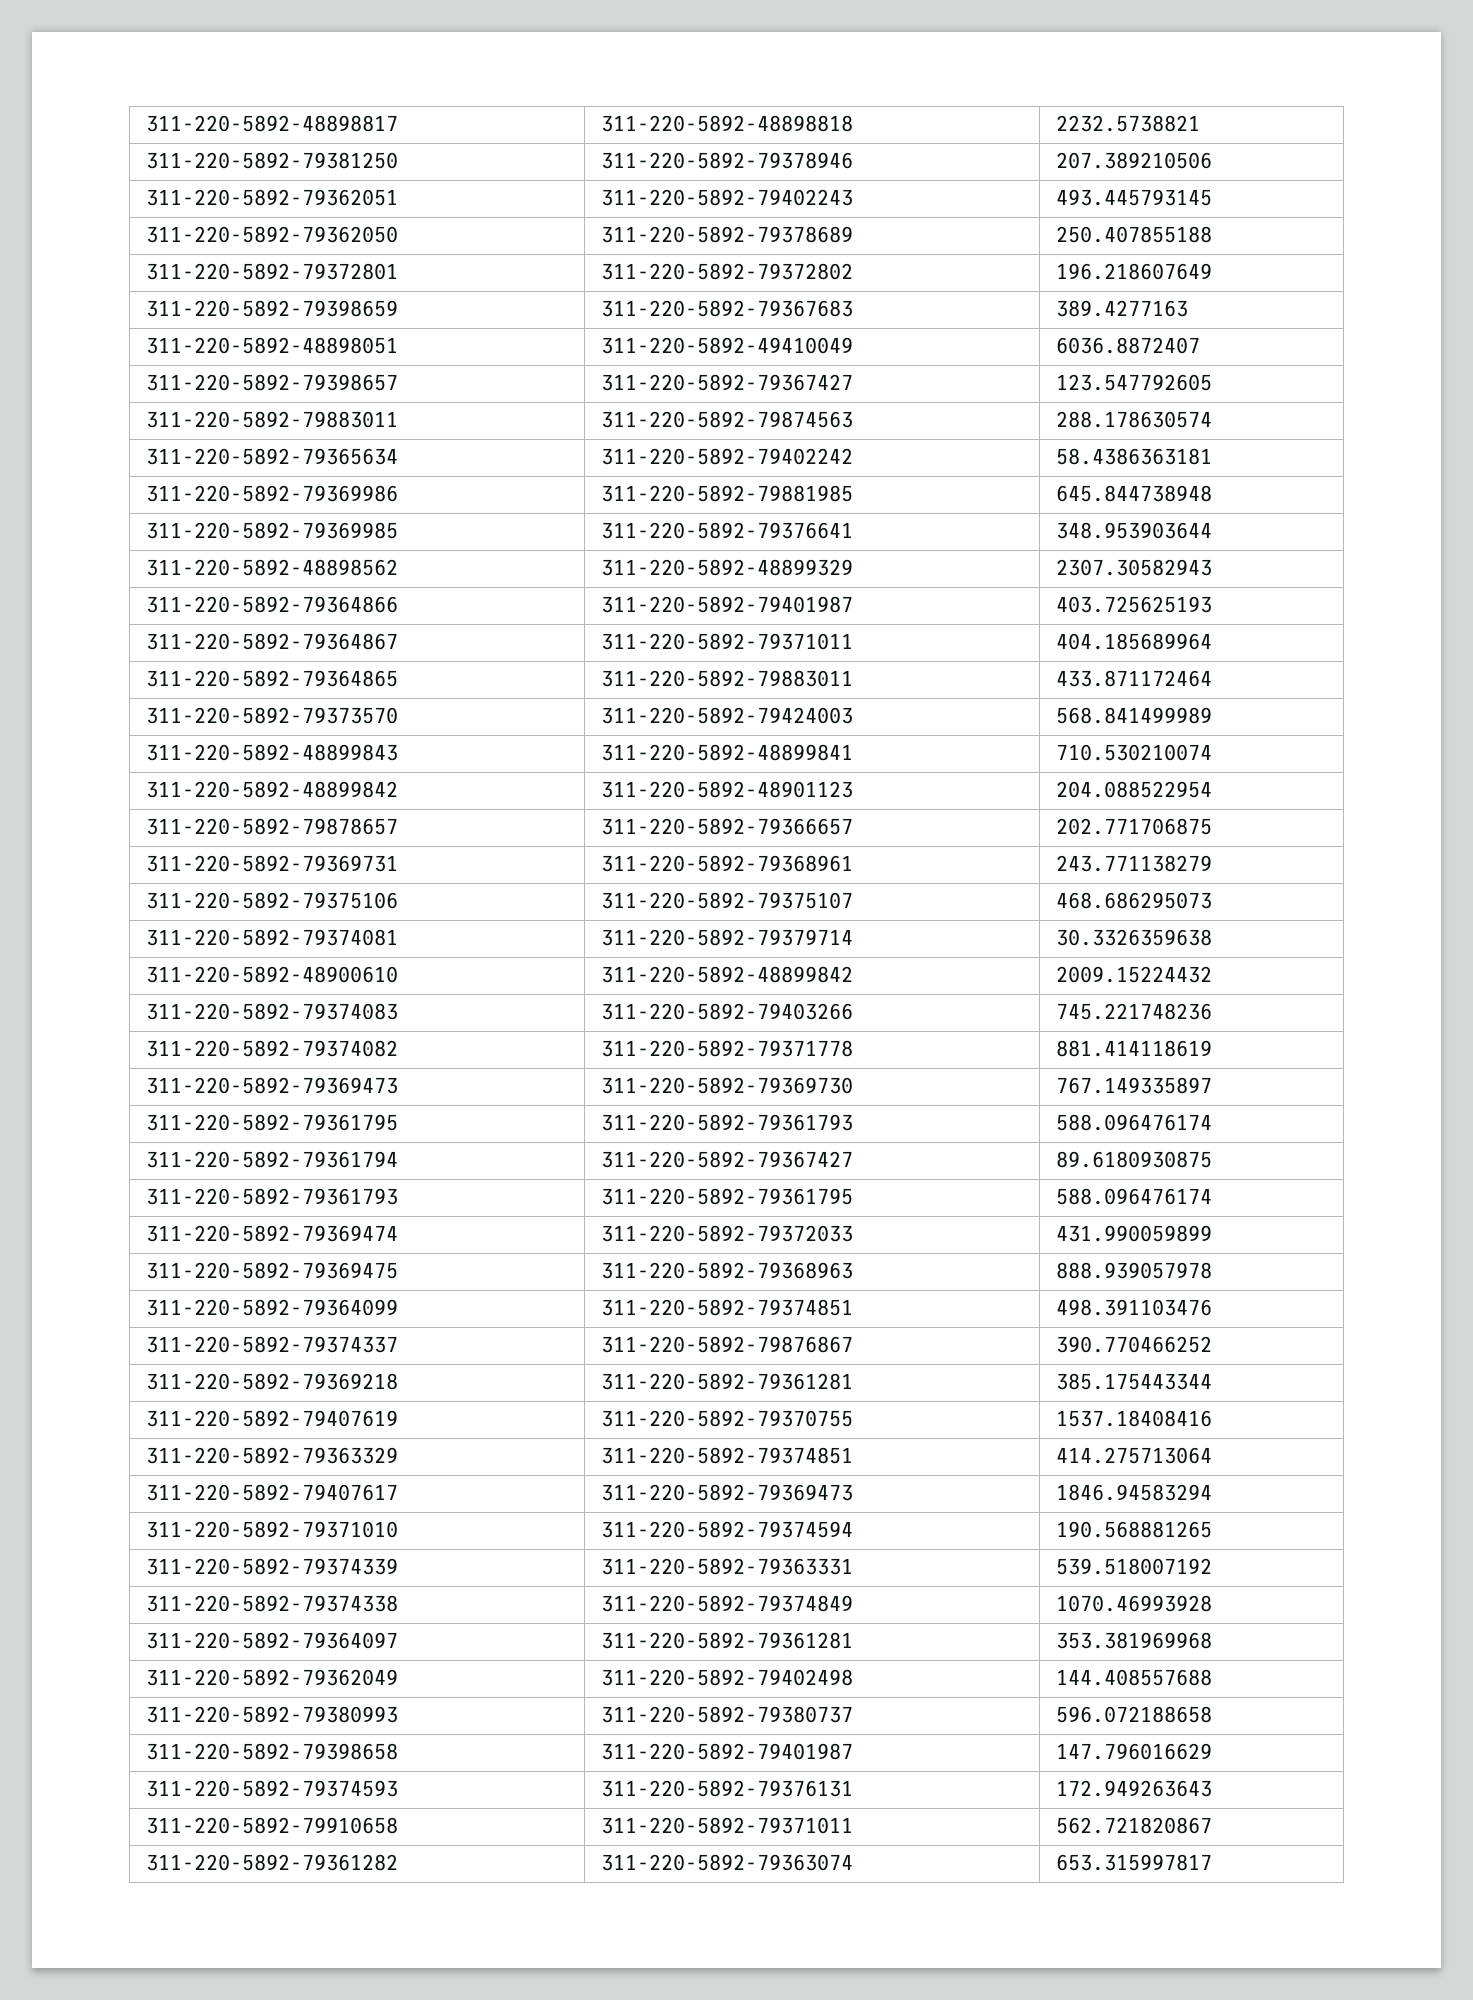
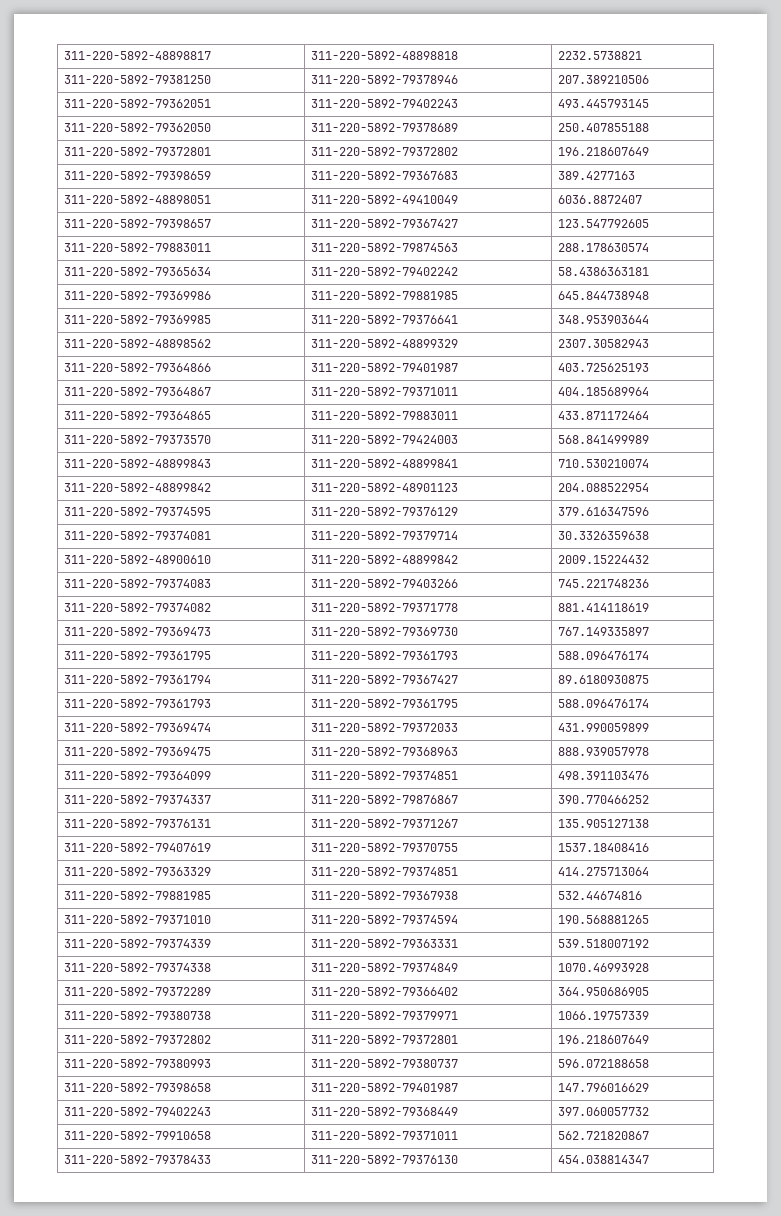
- 311-220-5892-79878657 | 311-220-5892-79366657 | 202.771706875
- 311-220-5892-79369731 | 311-220-5892-79368961 | 243.771138279
- 311-220-5892-79375106 | 311-220-5892-79375107 | 468.686295073
+ 311-220-5892-79374595 | 311-220-5892-79376129 | 379.616347596
- 311-220-5892-79369218 | 311-220-5892-79361281 | 385.175443344
+ 311-220-5892-79376131 | 311-220-5892-79371267 | 135.905127138
- 311-220-5892-79407617 | 311-220-5892-79369473 | 1846.94583294
+ 311-220-5892-79881985 | 311-220-5892-79367938 | 532.44674816
- 311-220-5892-79364097 | 311-220-5892-79361281 | 353.381969968
- 311-220-5892-79362049 | 311-220-5892-79402498 | 144.408557688
+ 311-220-5892-79372289 | 311-220-5892-79366402 | 364.950686905
+ 311-220-5892-79380738 | 311-220-5892-79379971 | 1066.19757339
+ 311-220-5892-79372802 | 311-220-5892-79372801 | 196.218607649
- 311-220-5892-79374593 | 311-220-5892-79376131 | 172.949263643
+ 311-220-5892-79402243 | 311-220-5892-79368449 | 397.060057732
- 311-220-5892-79361282 | 311-220-5892-79363074 | 653.315997817
+ 311-220-5892-79378433 | 311-220-5892-79376130 | 454.038814347

